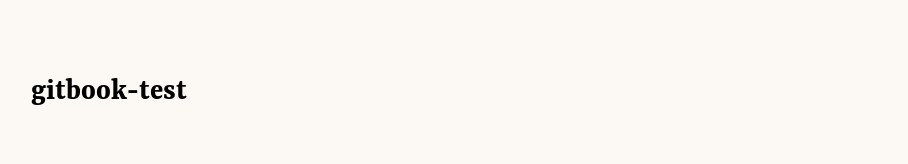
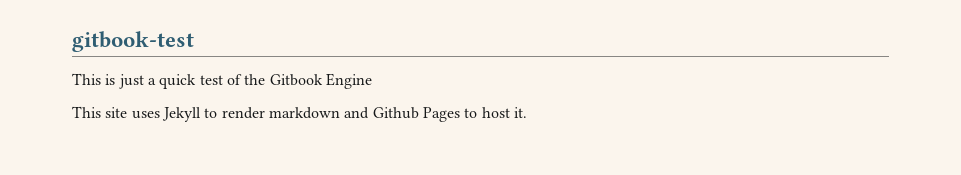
+ This is just a quick test of the Gitbook Engine
+ This site uses Jekyll to render markdown and Github Pages to host it.

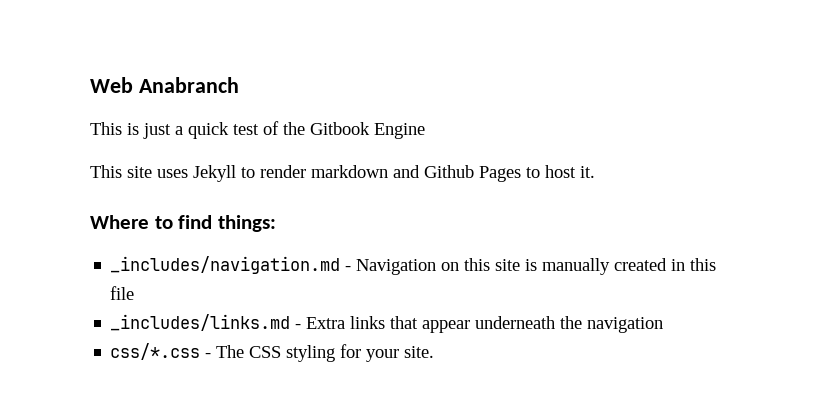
- gitbook-test
+ Web Anabranch
+ Where to find things:
+ _includes/navigation.md - Navigation on this site is manually created in this file
+ _includes/links.md - Extra links that appear underneath the navigation
+ css/*.css - The CSS styling for your site.

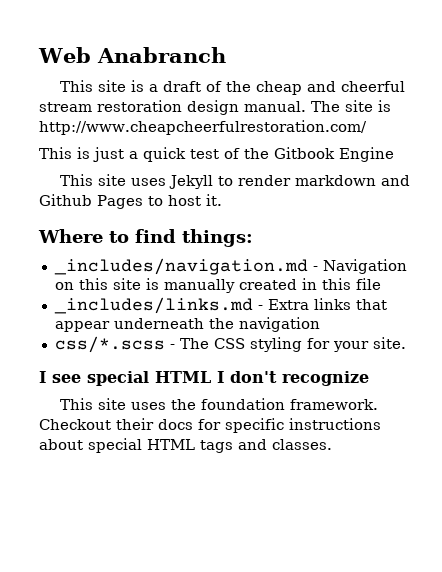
+ This site is a draft of the cheap and cheerful stream restoration design manual. The site is http://www.cheapcheerfulrestoration.com/
- css/*.css - The CSS styling for your site.
+ css/*.scss - The CSS styling for your site.
+ I see special HTML I don't recognize
+ This site uses the foundation framework. Checkout their docs for specific instructions about special HTML tags and classes.

